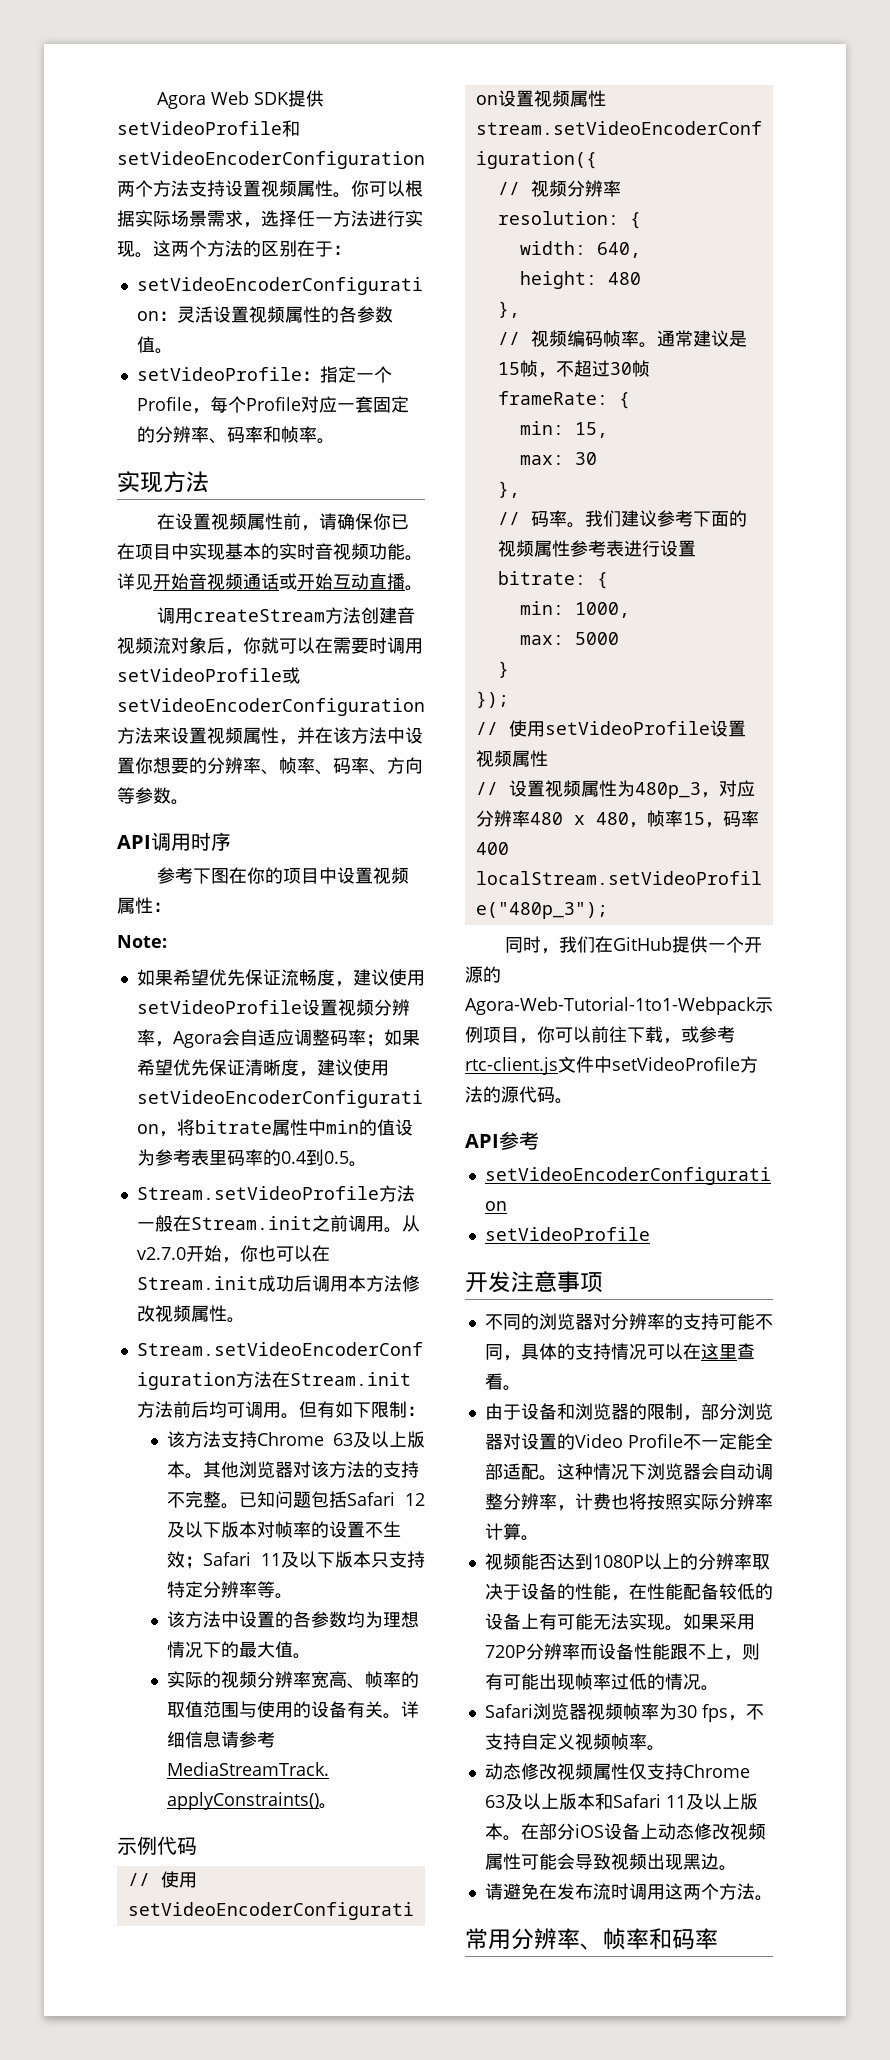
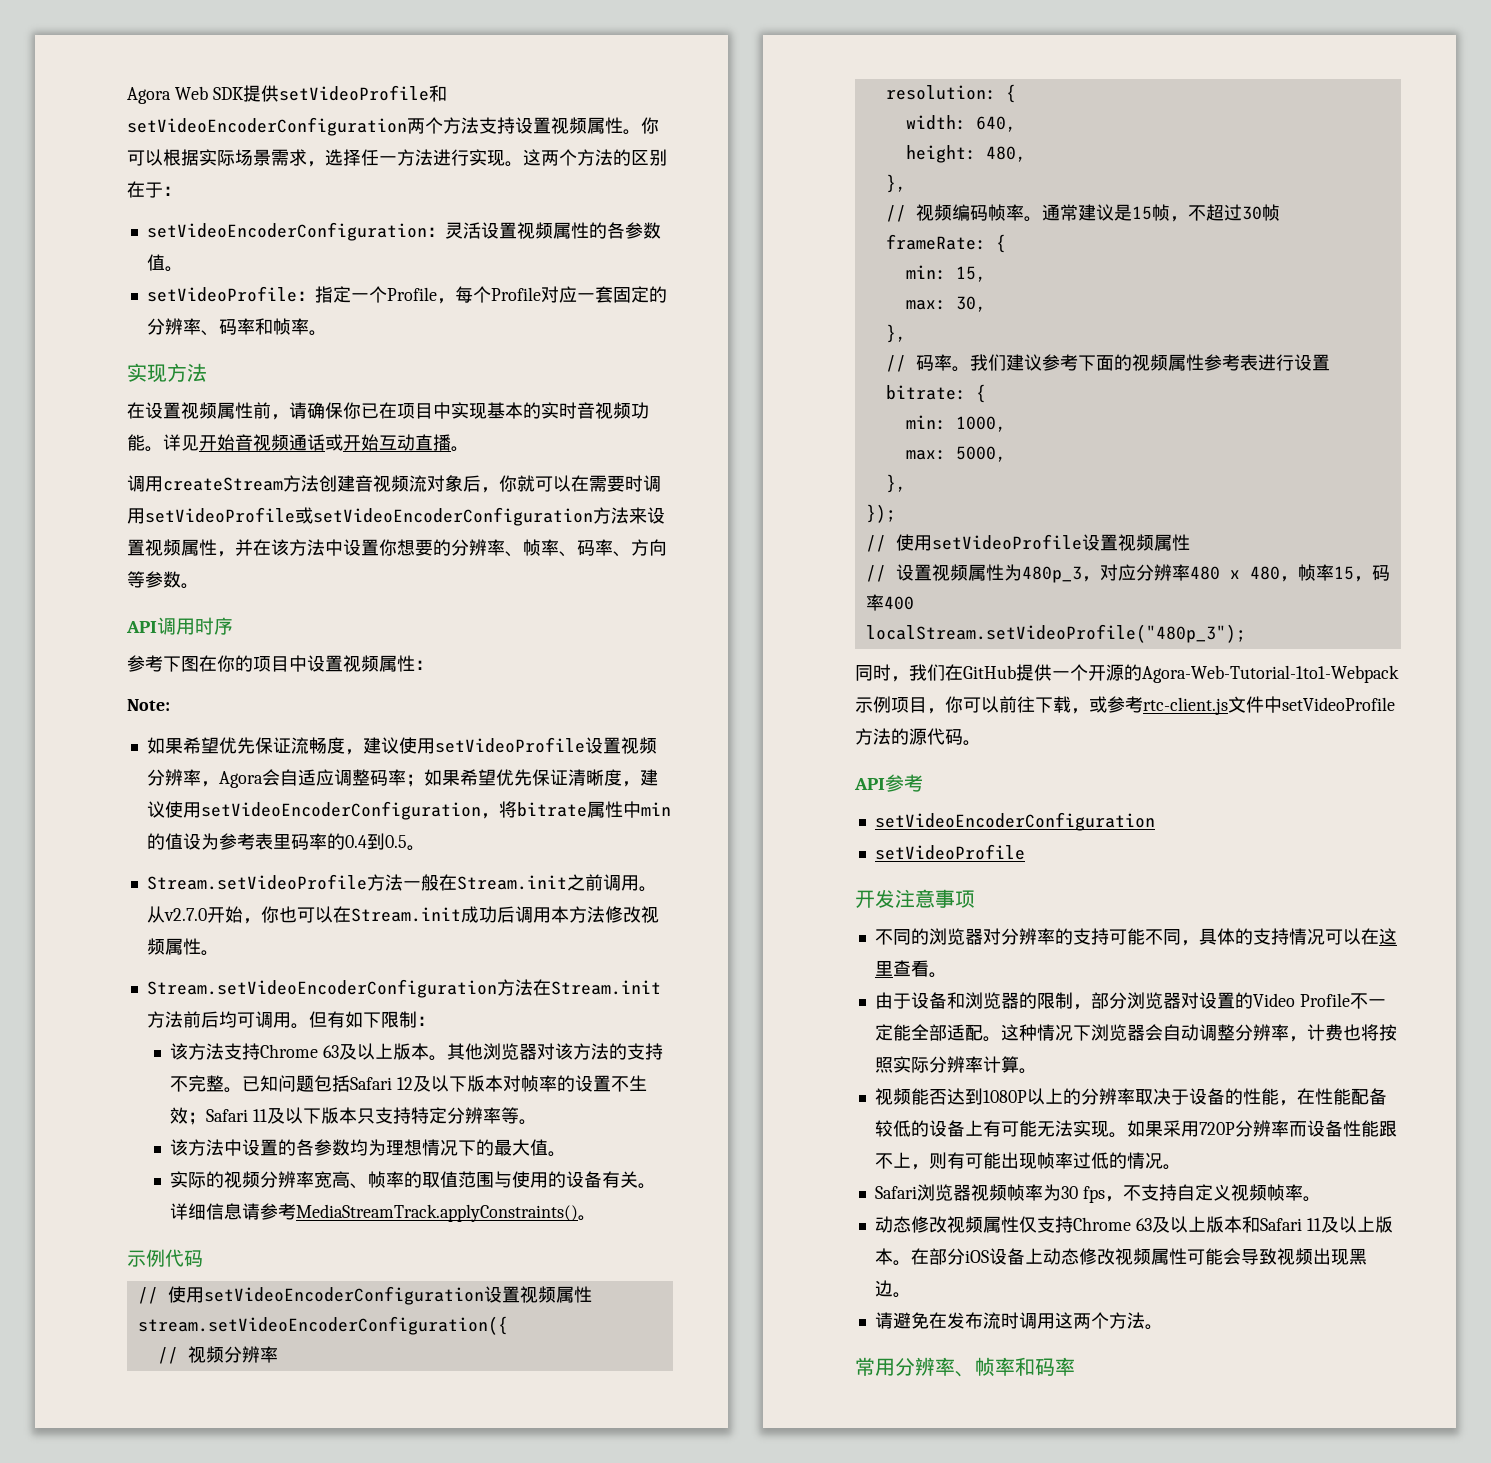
- height: 480
+ height: 480,
- max: 30
+ max: 30,
- max: 5000
- }
+ max: 5000,
+ },

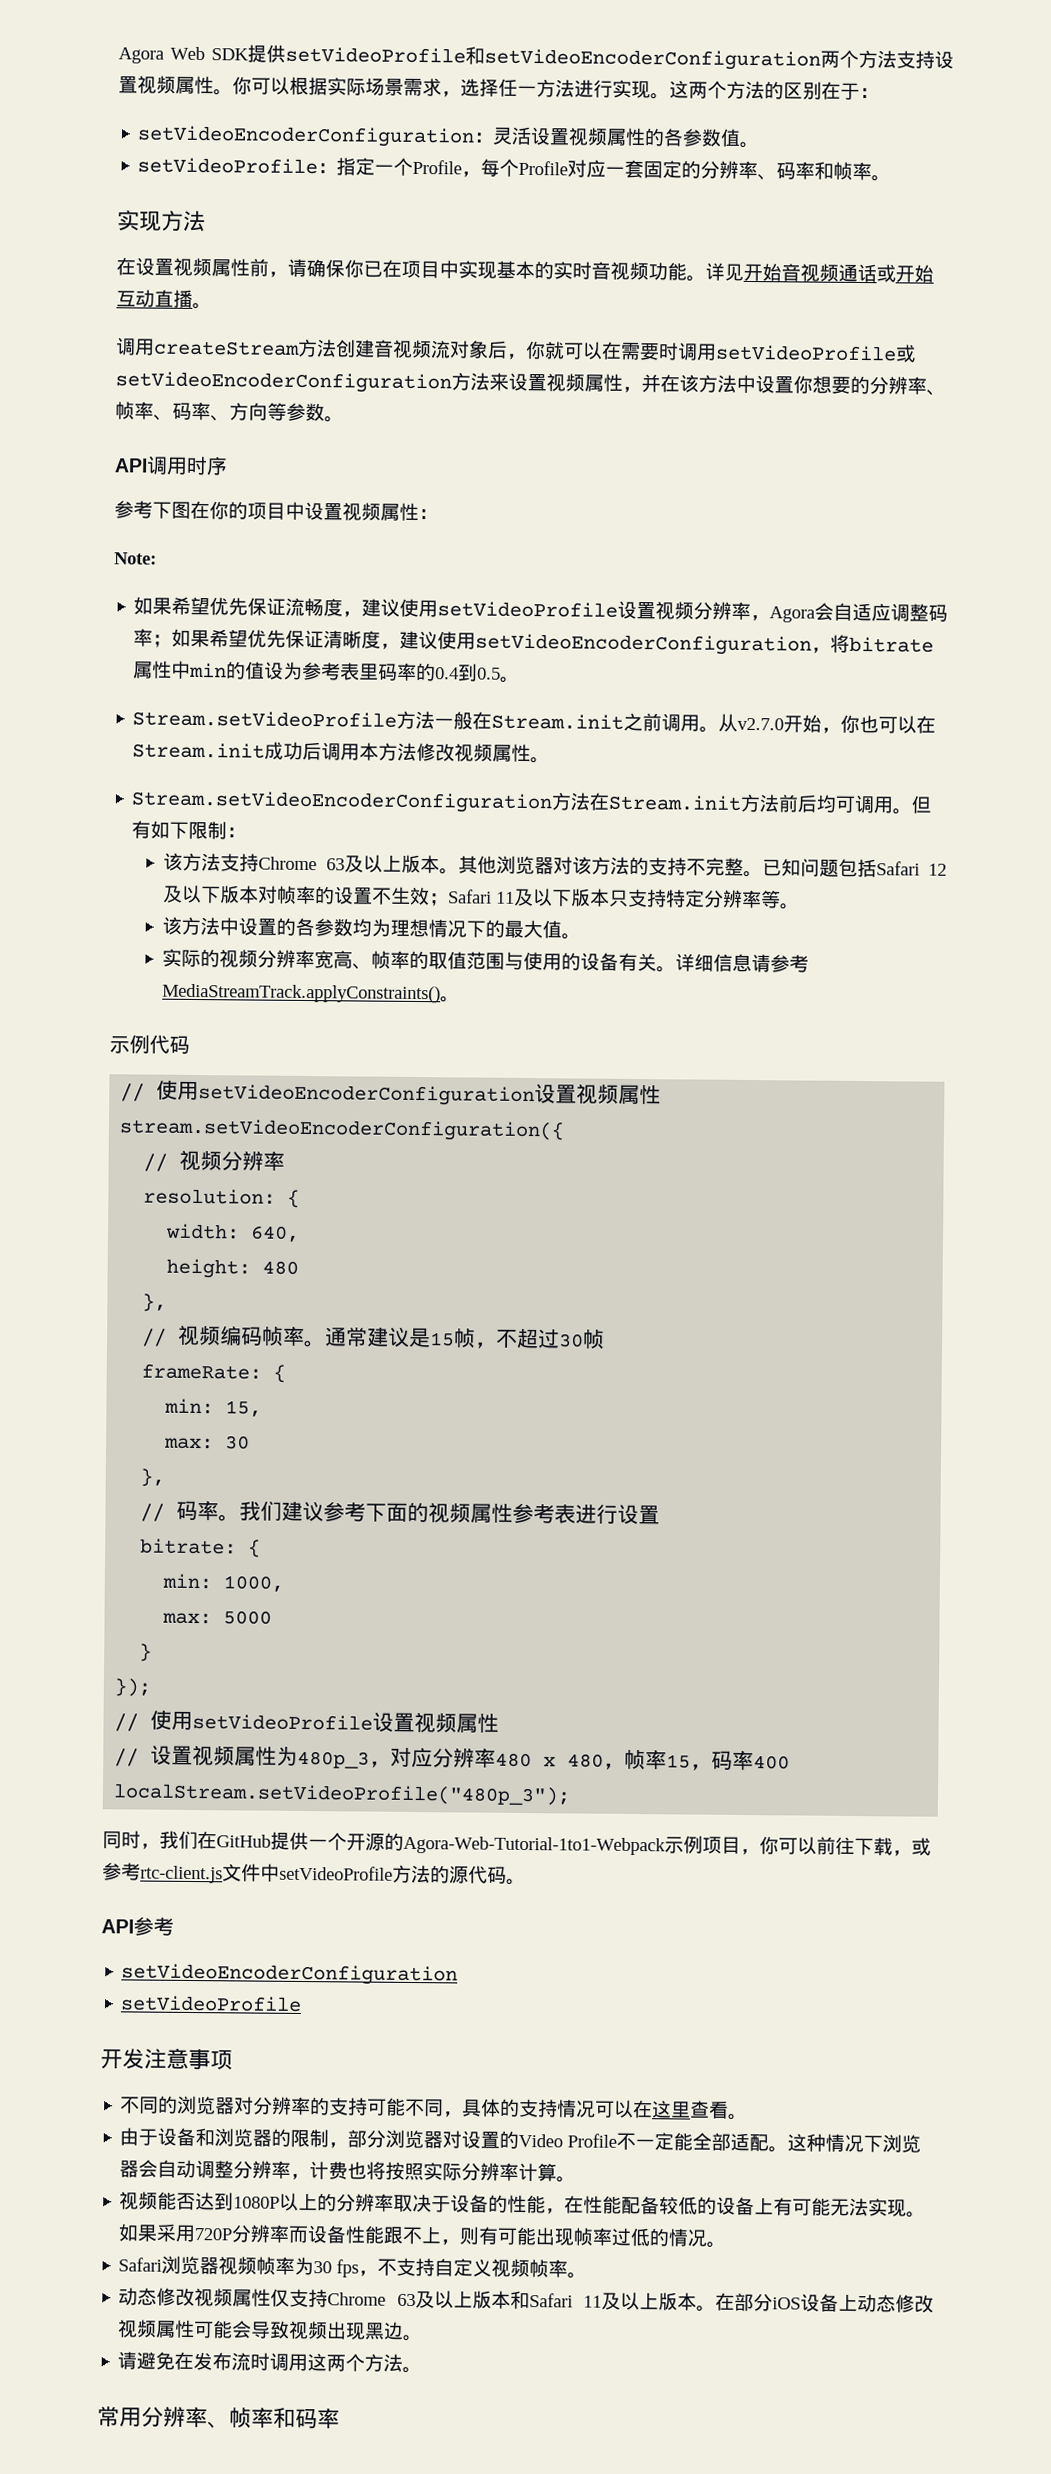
- height: 480,
+ height: 480
- max: 30,
+ max: 30
- max: 5000,
- },
+ max: 5000
+ }

